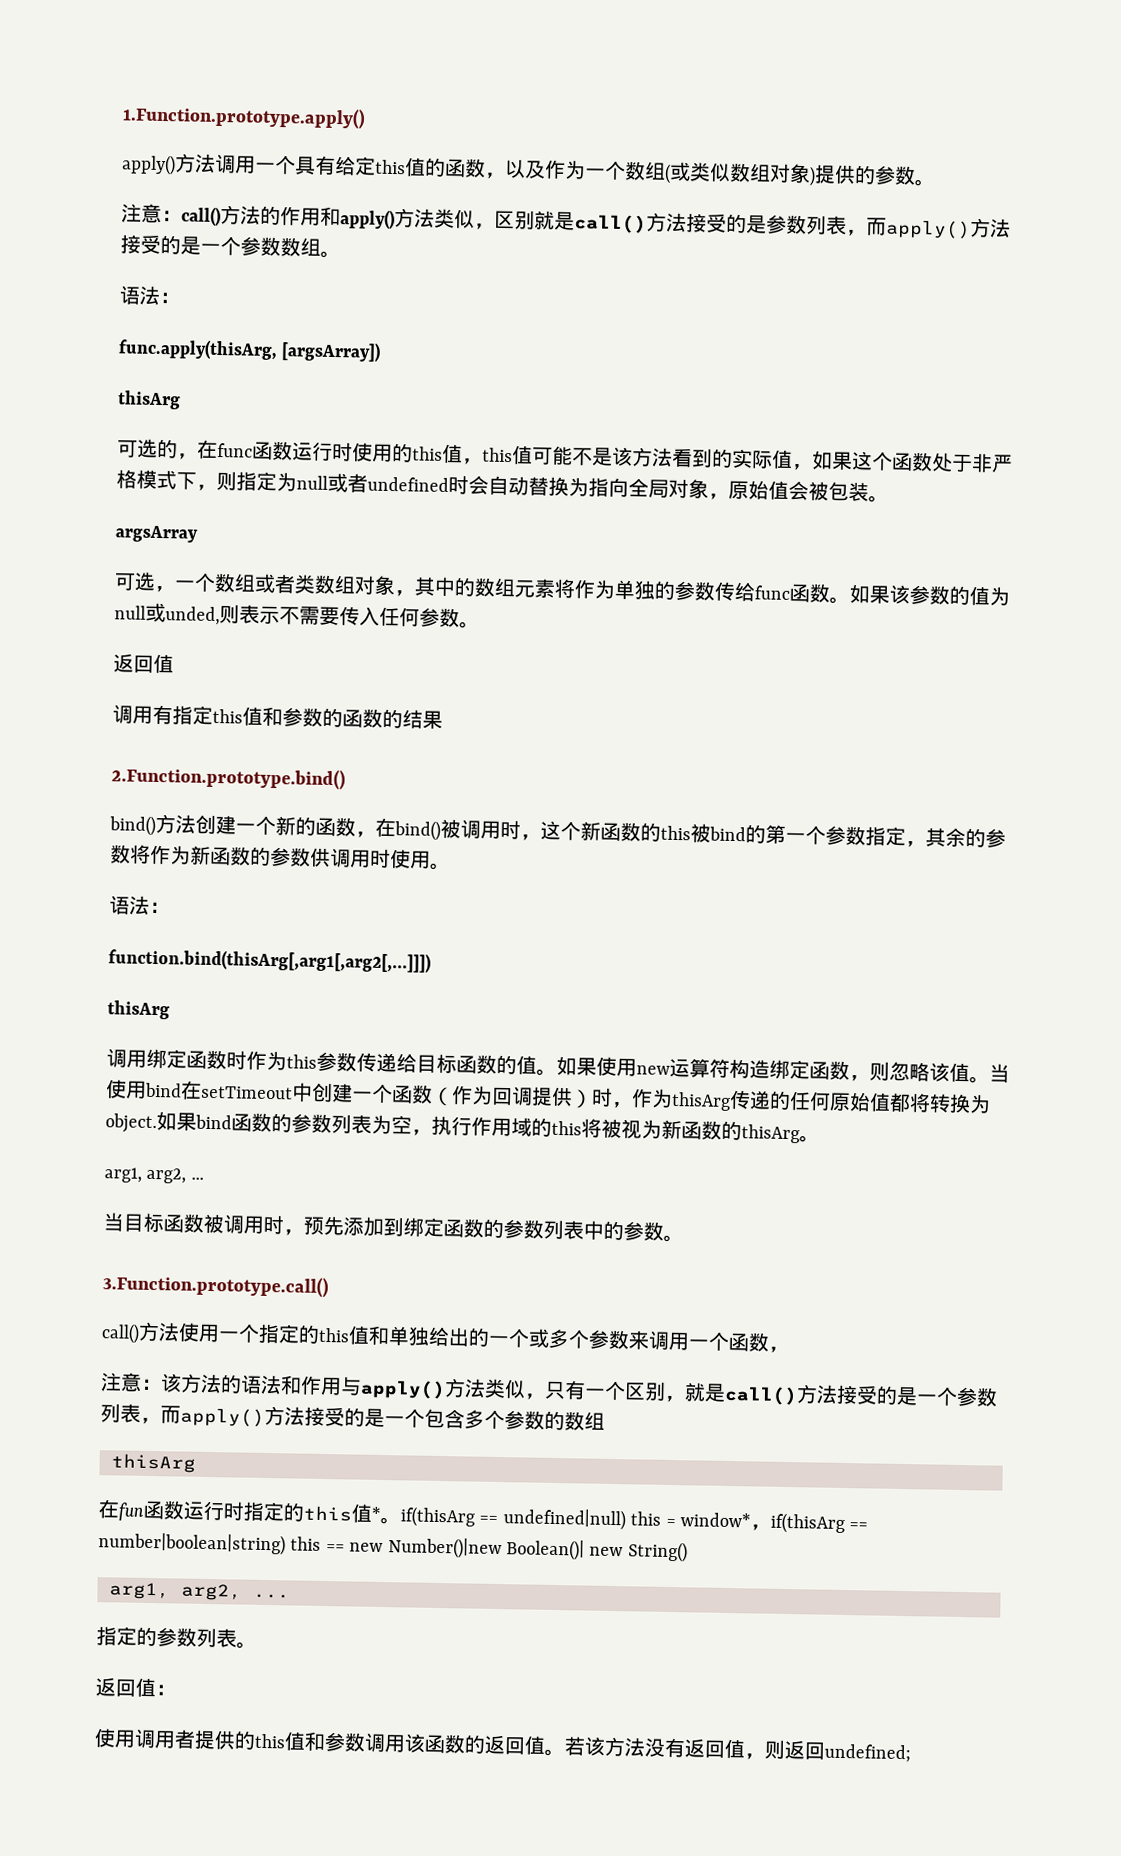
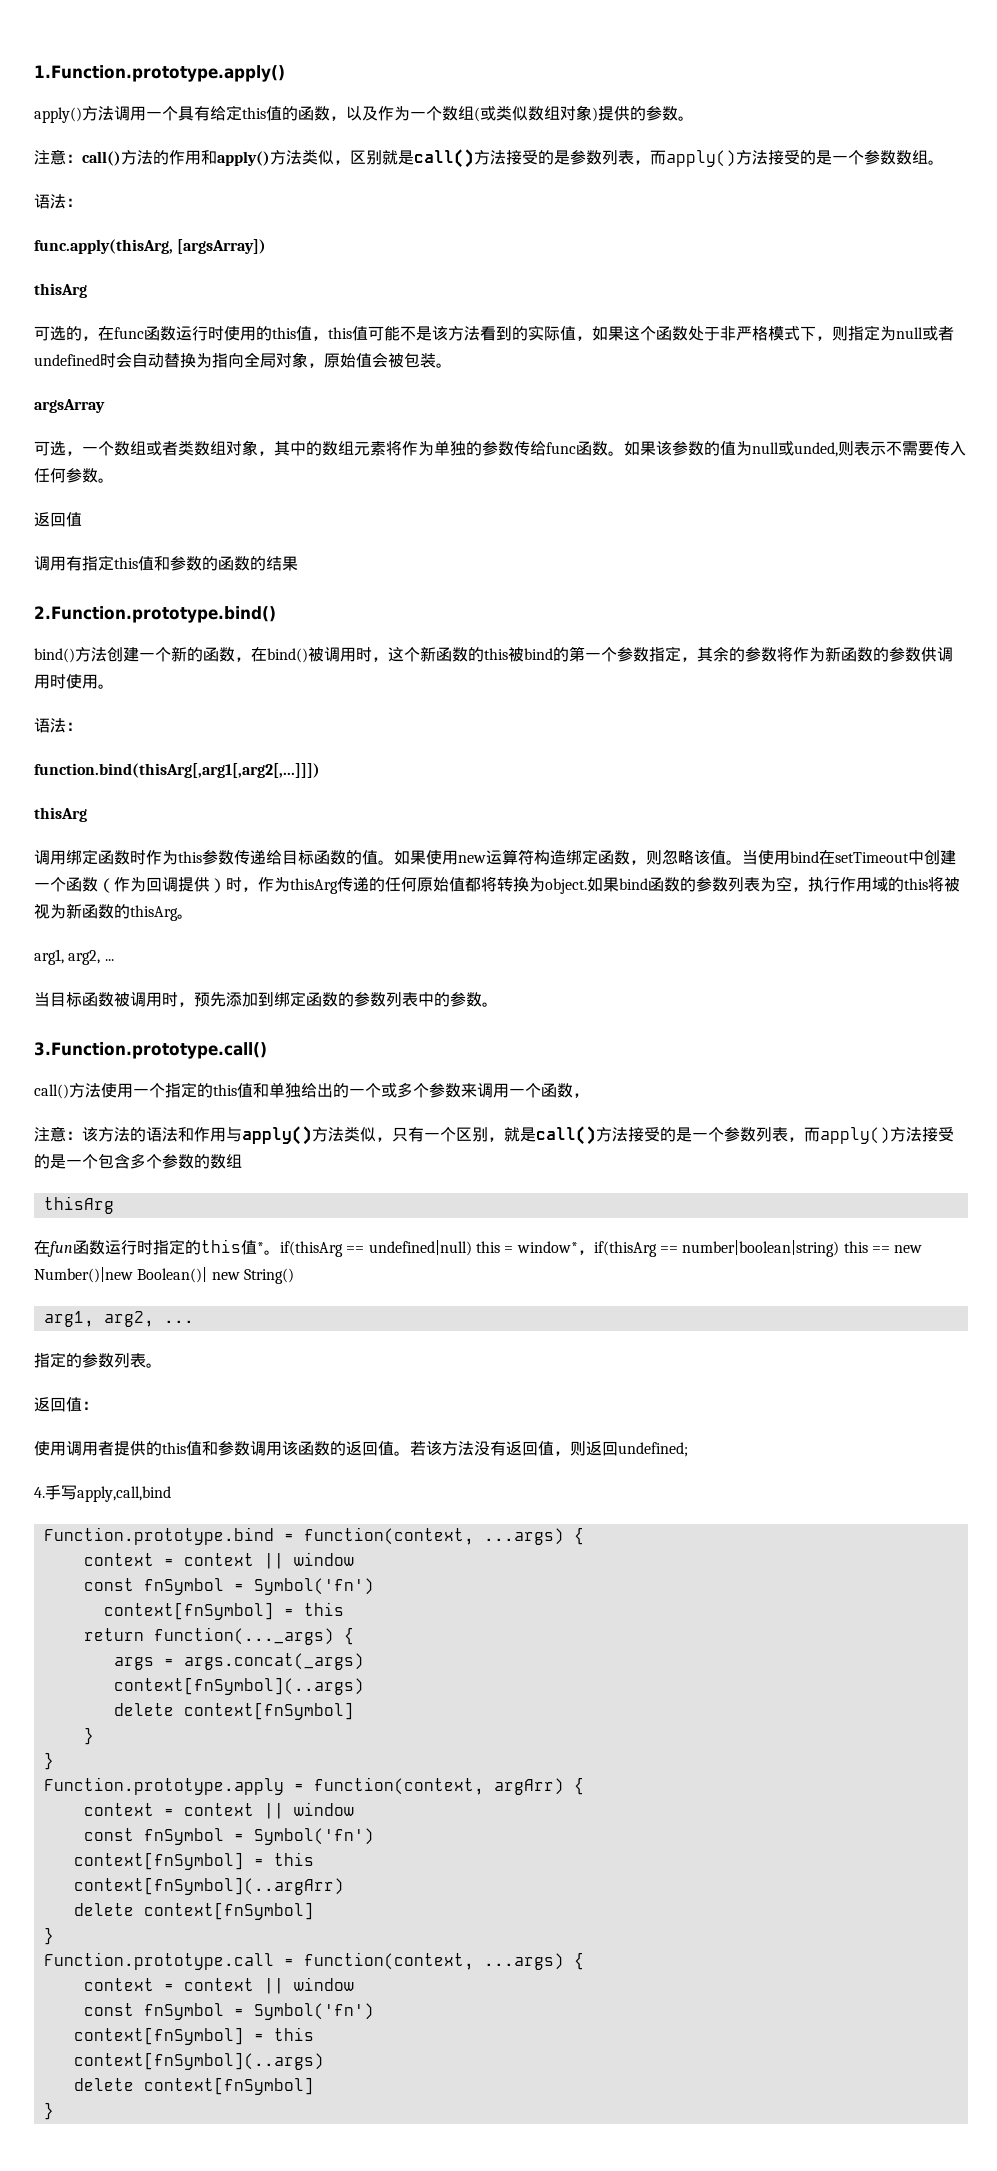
+ 4.手写apply,call,bind
+ Function.prototype.bind = function(context, ...args) {
+ context = context || window
+ const fnSymbol = Symbol('fn')
+ context[fnSymbol] = this
+ return function(..._args) {
+ args = args.concat(_args)
+ context[fnSymbol](..args)
+ delete context[fnSymbol]
+ }
+ }
+ Function.prototype.apply = function(context, argArr) {
+ context = context || window
+ const fnSymbol = Symbol('fn')
+ context[fnSymbol] = this
+ context[fnSymbol](..argArr)
+ delete context[fnSymbol]
+ }
+ Function.prototype.call = function(context, ...args) {
+ context = context || window
+ const fnSymbol = Symbol('fn')
+ context[fnSymbol] = this
+ context[fnSymbol](..args)
+ delete context[fnSymbol]
+ }

